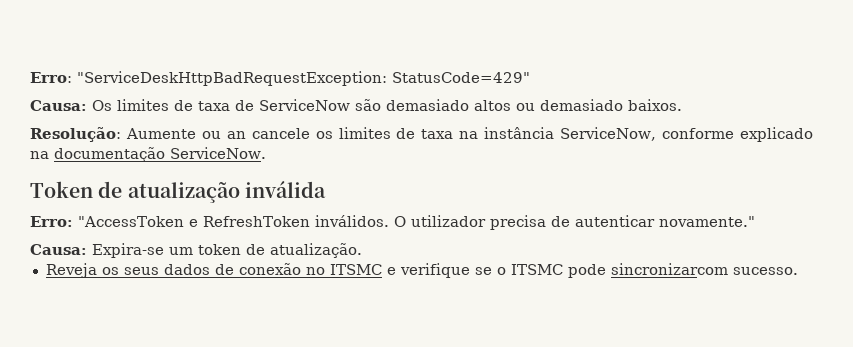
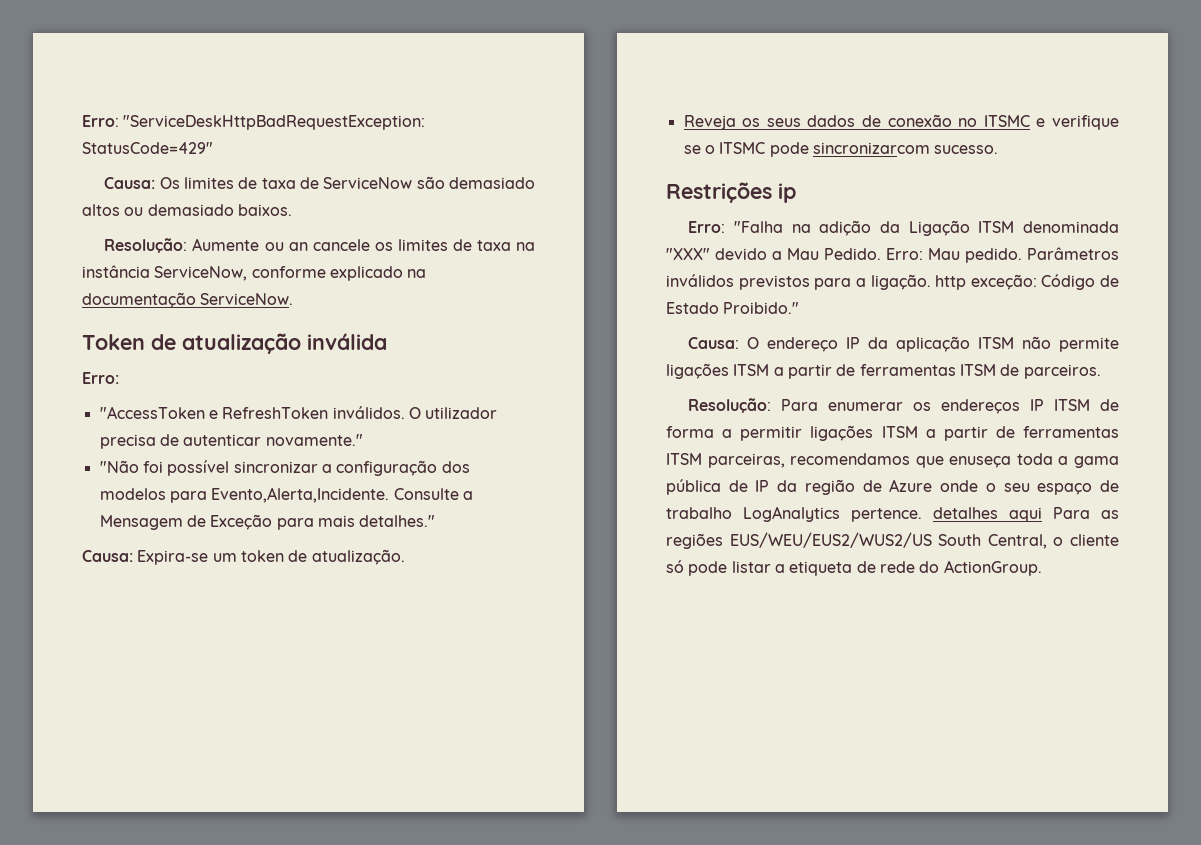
  Token de atualização inválida
- Erro: "AccessToken e RefreshToken inválidos.
+ Erro:
+ "AccessToken e RefreshToken inválidos.
+ "Não foi possível sincronizar a configuração dos modelos para Evento,Alerta,Incidente. Consulte a Mensagem de Exceção para mais detalhes."
+ Restrições ip
+ Erro: "Falha na adição da Ligação ITSM denominada "XXX" devido a Mau Pedido. Erro: Mau pedido. Parâmetros inválidos previstos para a ligação. http exceção: Código de Estado Proibido."
+ Causa: O endereço IP da aplicação ITSM não permite ligações ITSM a partir de ferramentas ITSM de parceiros.
+ Resolução: Para enumerar os endereços IP ITSM de forma a permitir ligações ITSM a partir de ferramentas ITSM parceiras, recomendamos que enuseça toda a gama pública de IP da região de Azure onde o seu espaço de trabalho LogAnalytics pertence. detalhes aqui Para as regiões EUS/WEU/EUS2/WUS2/US South Central, o cliente só pode listar a etiqueta de rede do ActionGroup.

